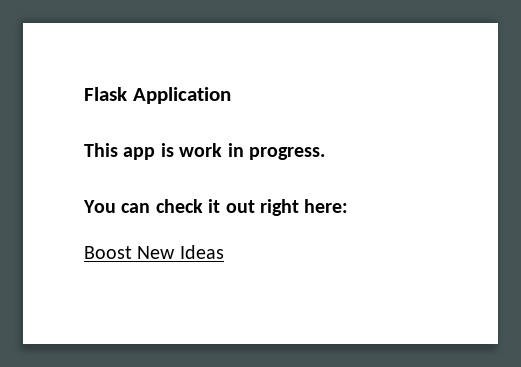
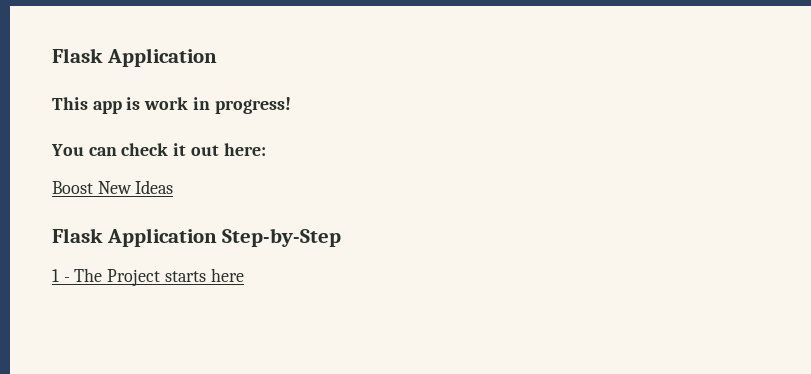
- This app is work in progress.
+ This app is work in progress!
- You can check it out right here:
+ You can check it out here:
+ Flask Application Step-by-Step
+ 1 - The Project starts here

